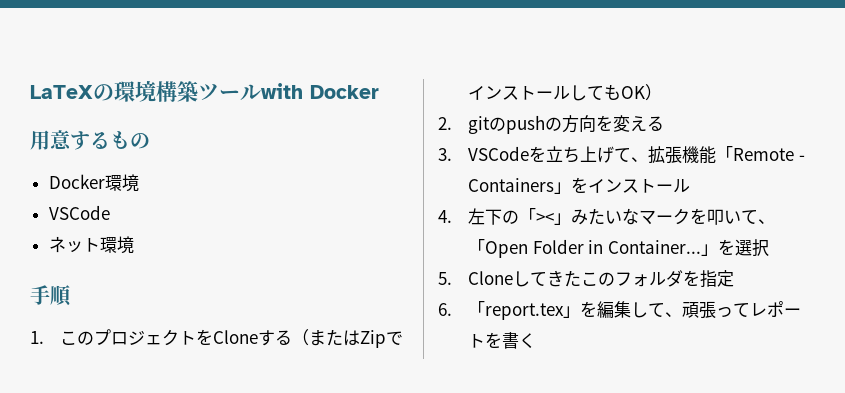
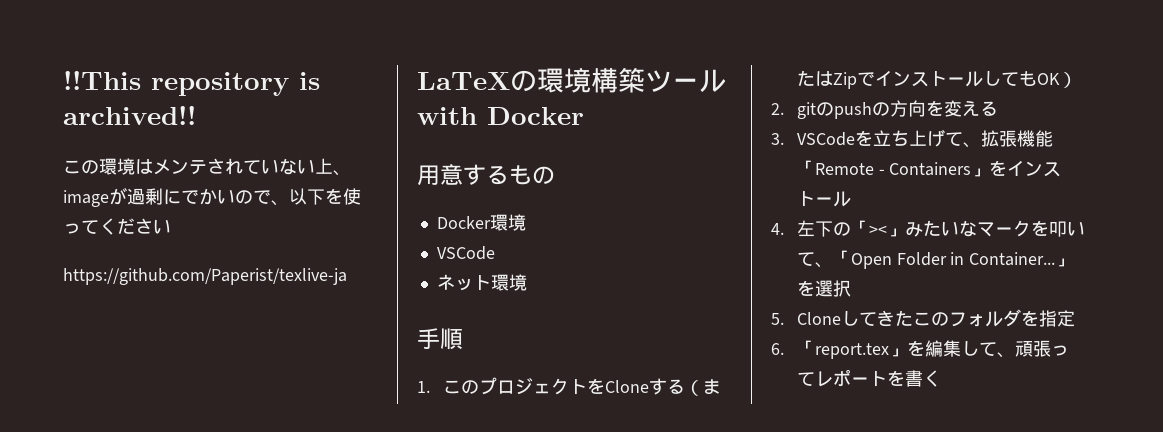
+ !!This repository is archived!!
+ この環境はメンテされていない上、imageが過剰にでかいので、以下を使ってください
+ https://github.com/Paperist/texlive-ja

